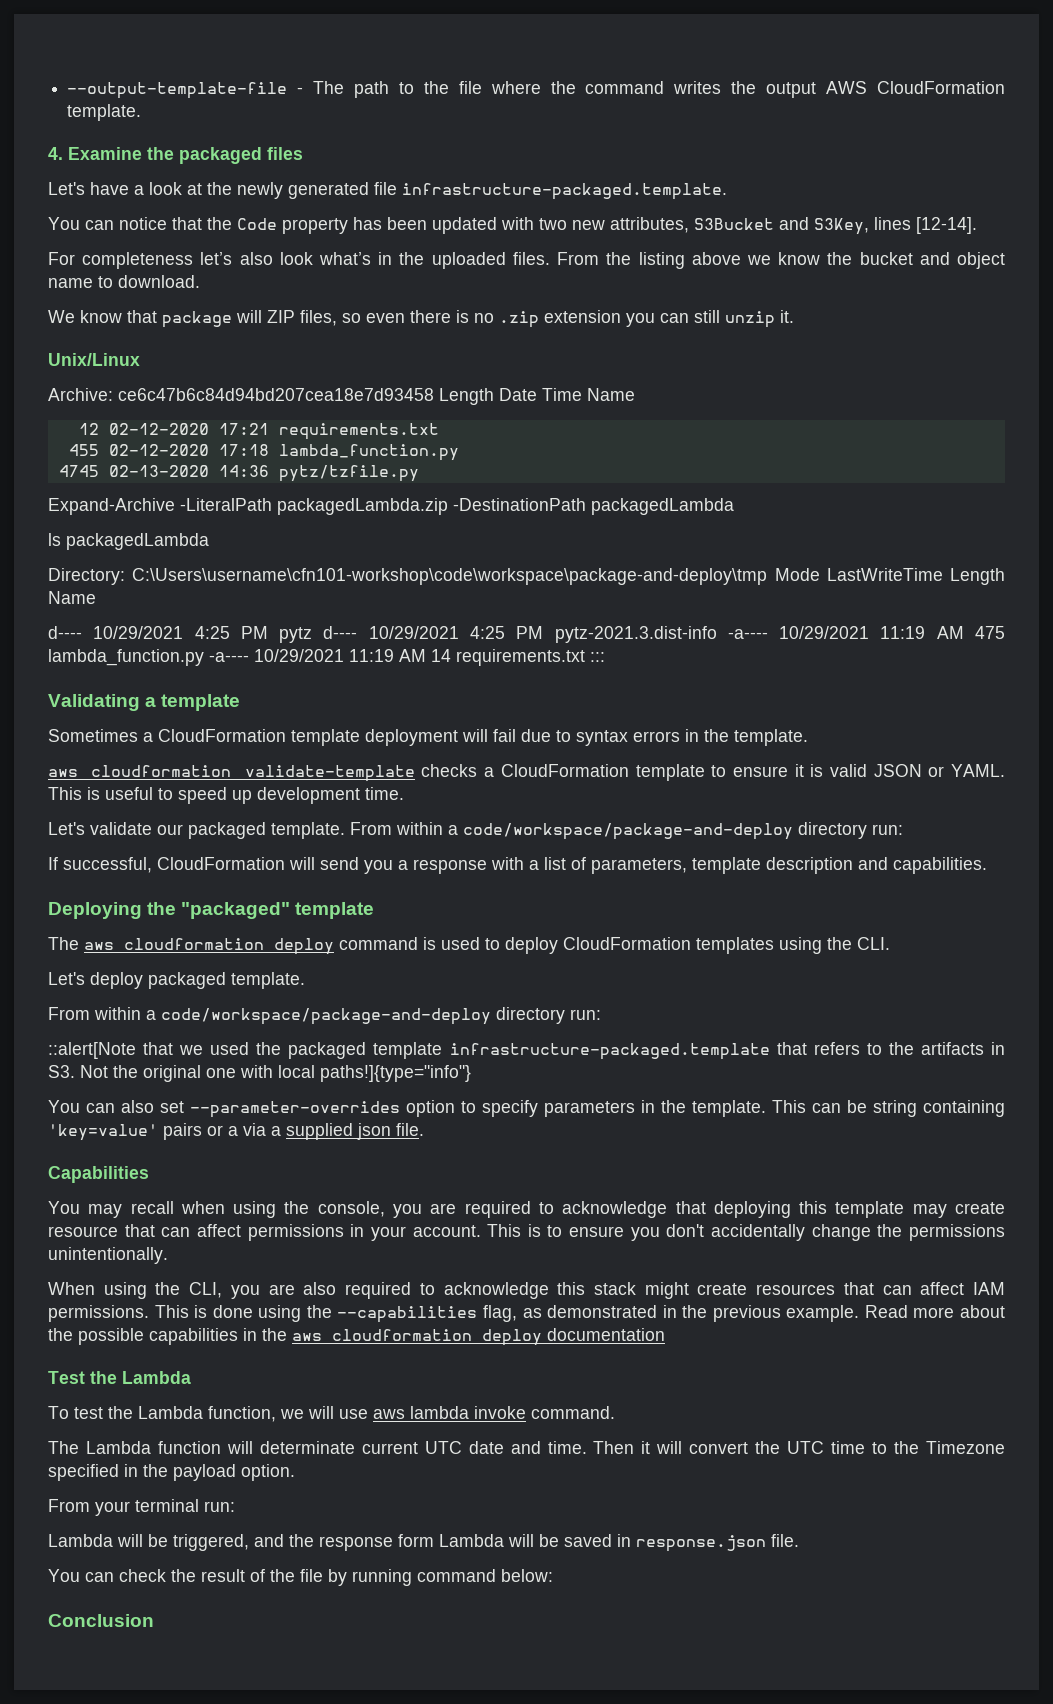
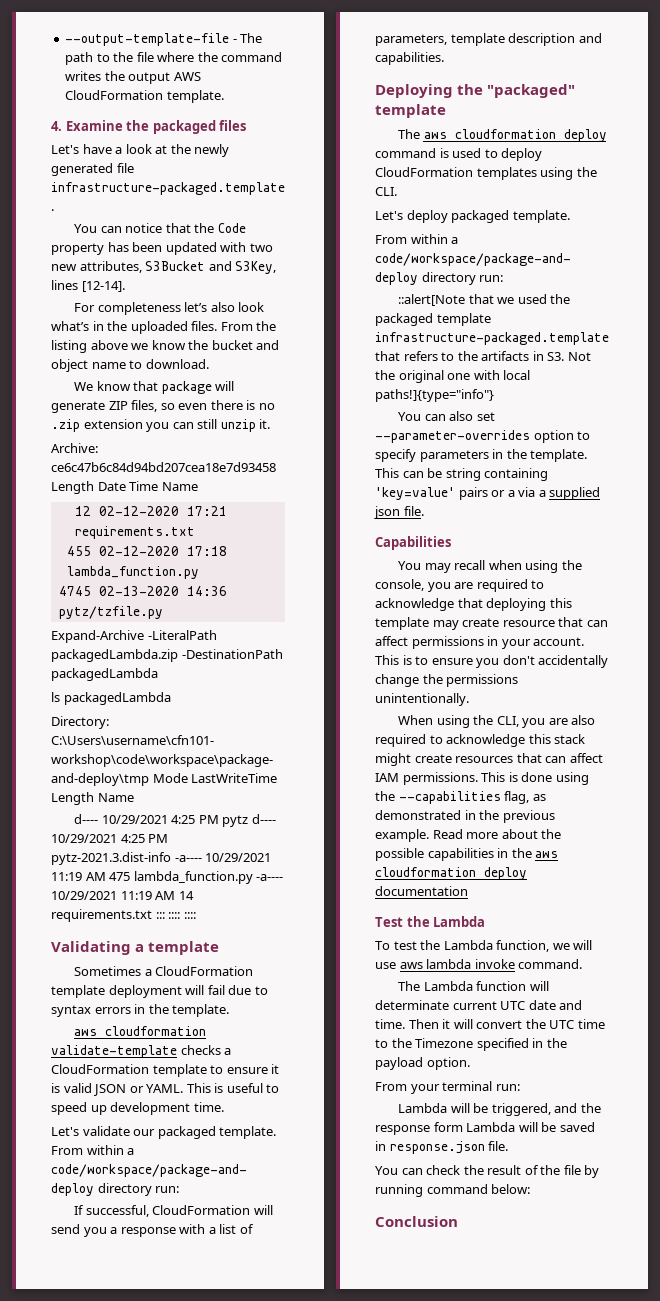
- We know that package will ZIP files, so even there is no .zip extension you can still unzip it.
+ We know that package will generate ZIP files, so even there is no .zip extension you can still unzip it.
- Unix/Linux
- d---- 10/29/2021 4:25 PM pytz d---- 10/29/2021 4:25 PM pytz-2021.3.dist-info -a---- 10/29/2021 11:19 AM 475 lambda_function.py -a---- 10/29/2021 11:19 AM 14 requirements.txt :::
+ d---- 10/29/2021 4:25 PM pytz d---- 10/29/2021 4:25 PM pytz-2021.3.dist-info -a---- 10/29/2021 11:19 AM 475 lambda_function.py -a---- 10/29/2021 11:19 AM 14 requirements.txt ::: :::: ::::

